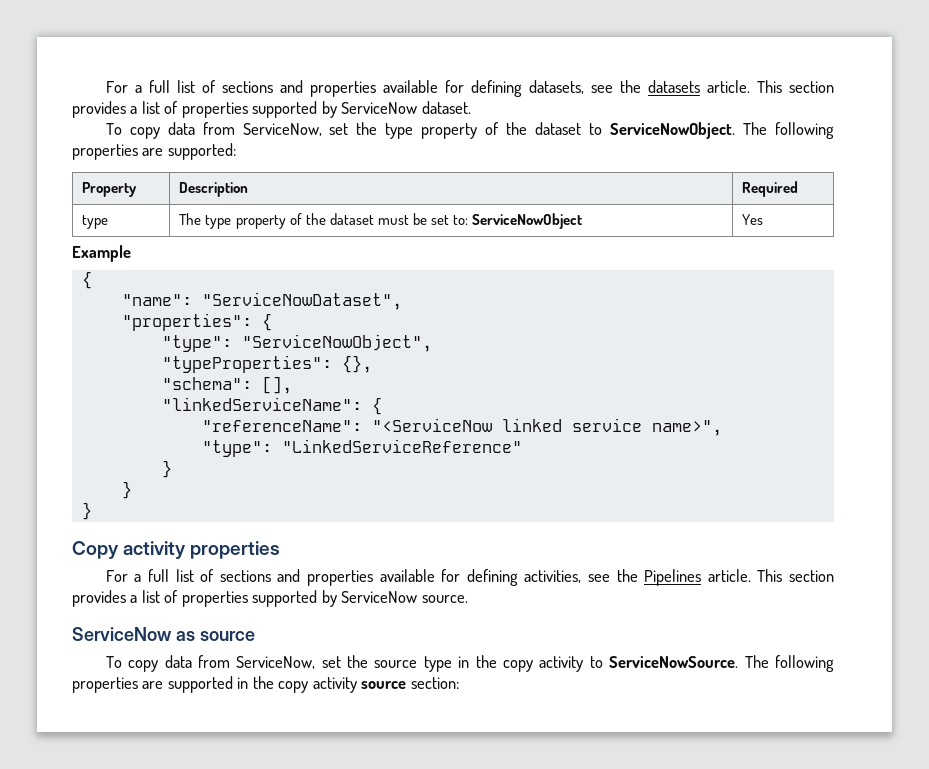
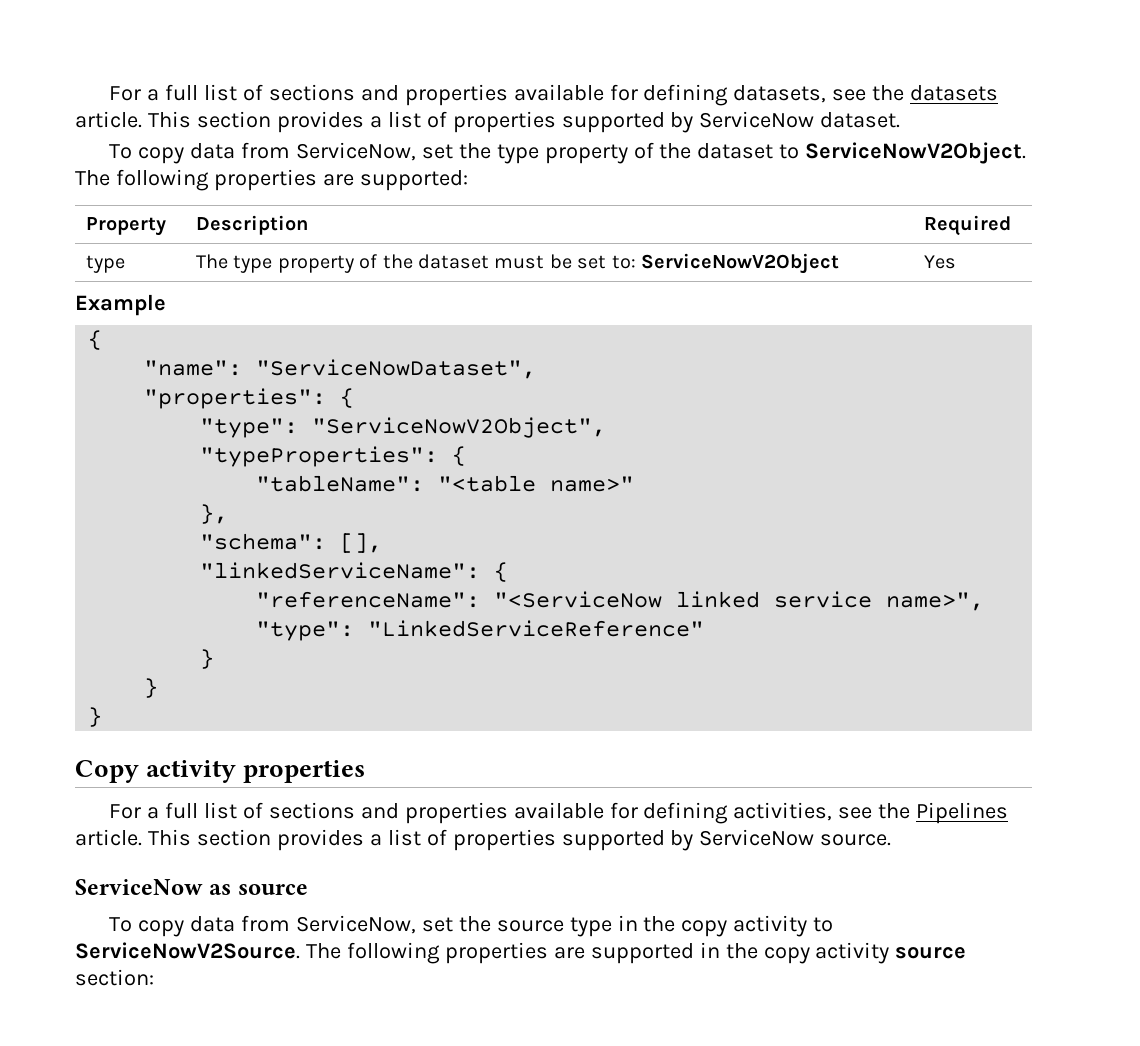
- To copy data from ServiceNow, set the type property of the dataset to ServiceNowObject.
+ To copy data from ServiceNow, set the type property of the dataset to ServiceNowV2Object.
- type | The type property of the dataset must be set to: ServiceNowObject | Yes
+ type | The type property of the dataset must be set to: ServiceNowV2Object | Yes
- "type": "ServiceNowObject",
+ "type": "ServiceNowV2Object",
- "typeProperties": {},
+ "typeProperties": {
+ "tableName": "<table name>"
+ },
- To copy data from ServiceNow, set the source type in the copy activity to ServiceNowSource.
+ To copy data from ServiceNow, set the source type in the copy activity to ServiceNowV2Source.

